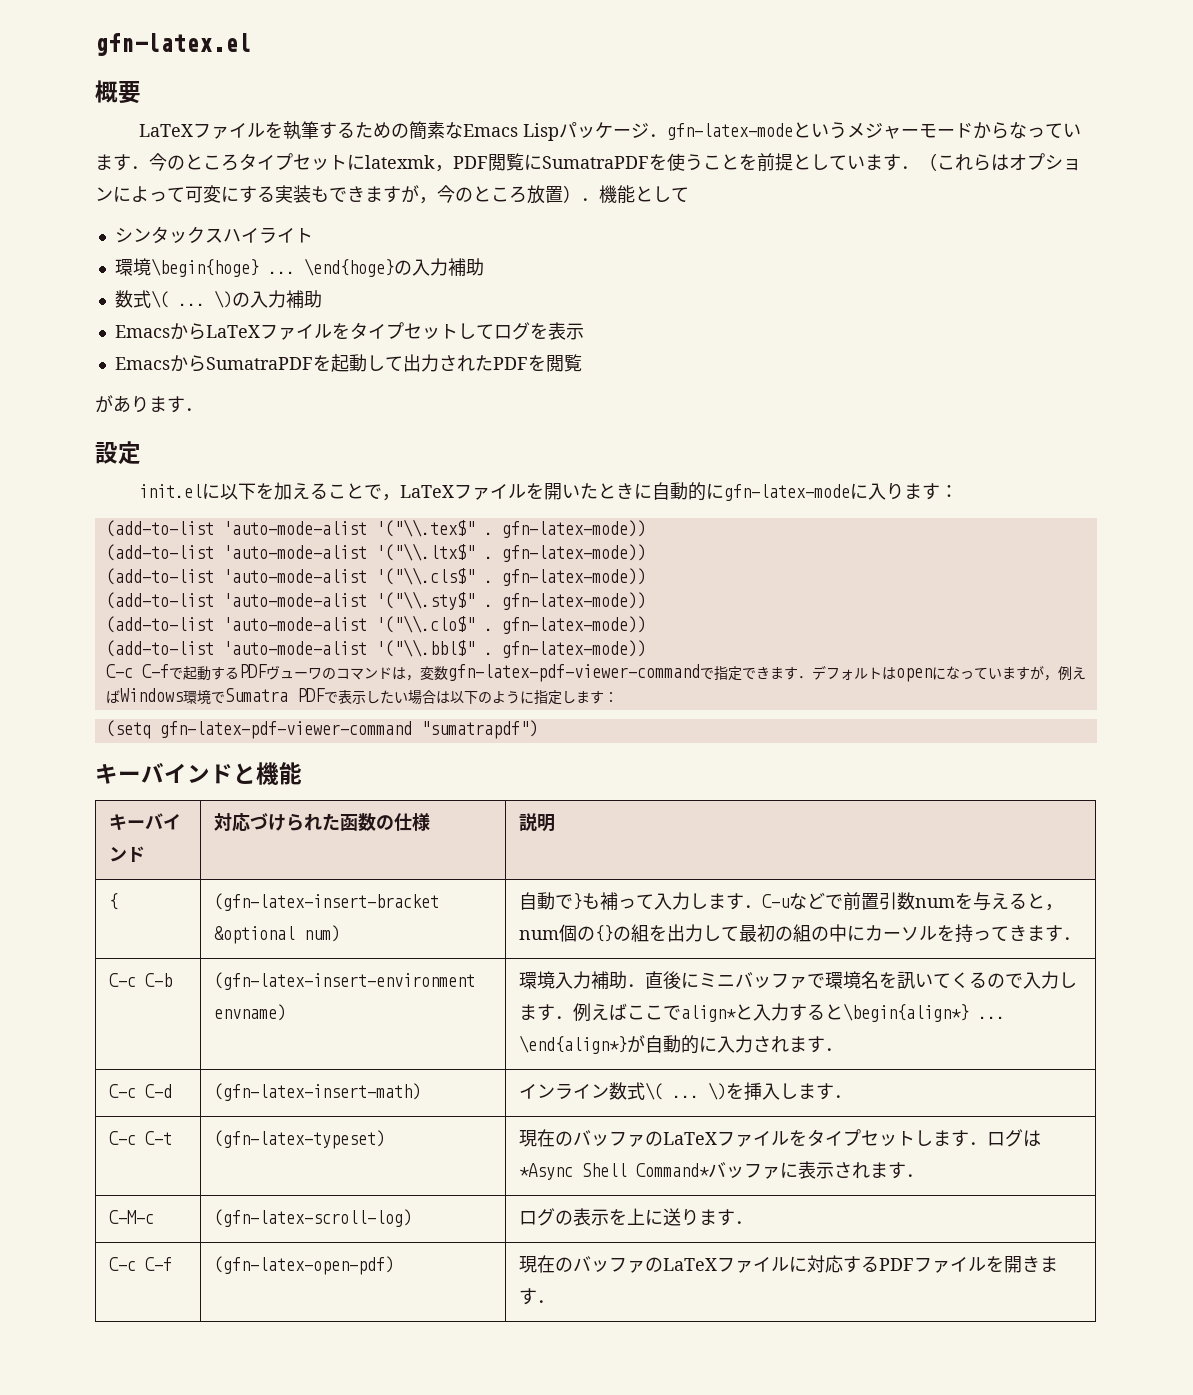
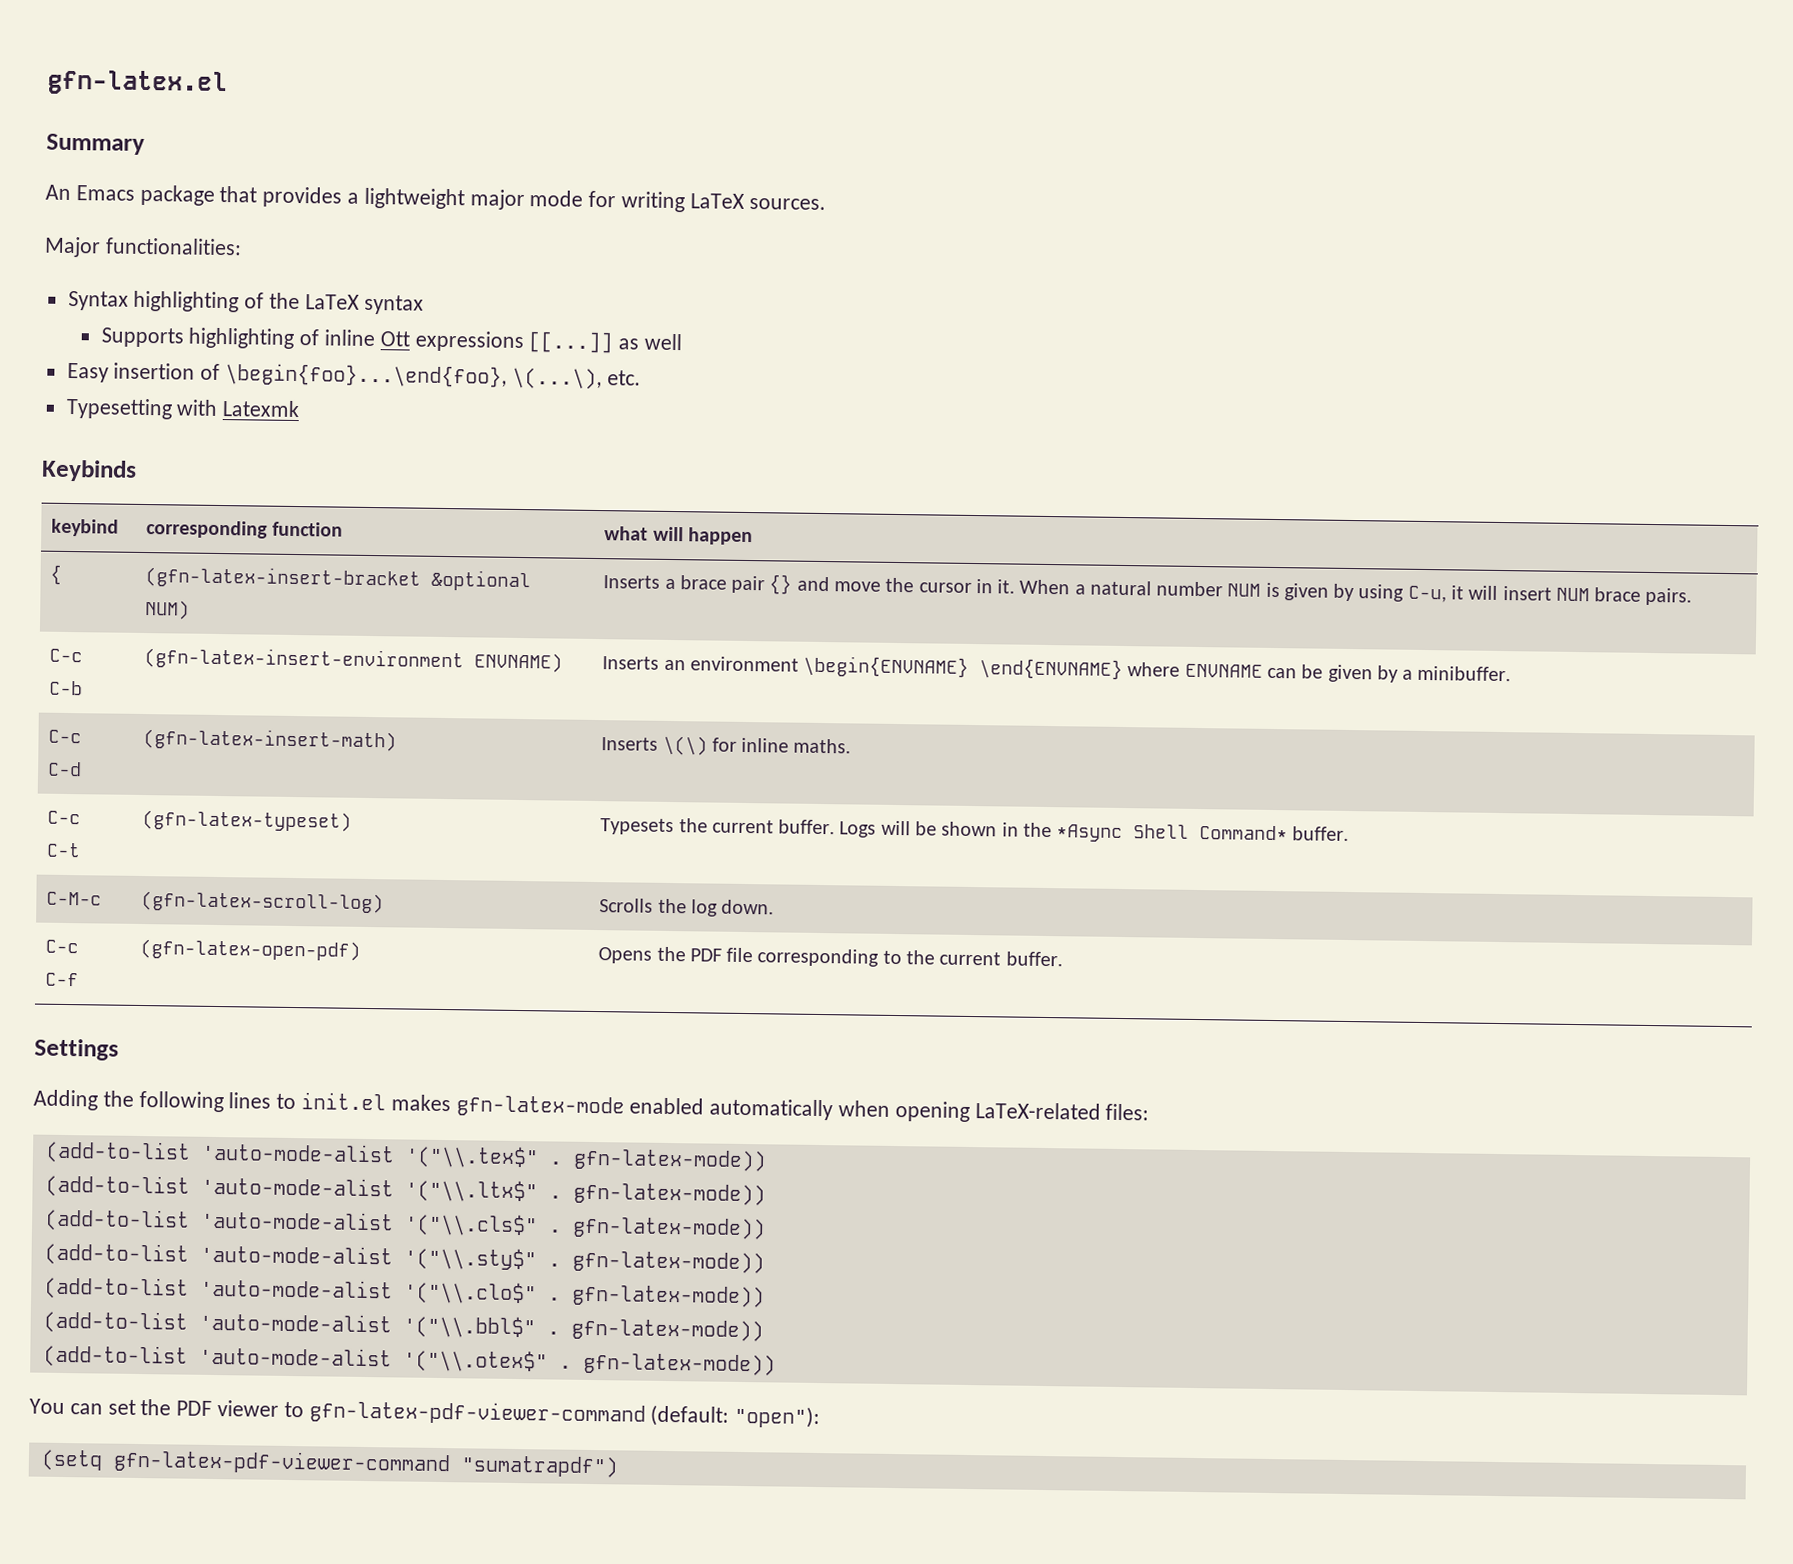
- 概要
- LaTeXファイルを執筆するための簡素なEmacs Lispパッケージ．gfn-latex-modeというメジャーモードからなっています．今のところタイプセットにlatexmk，PDF閲覧にSumatraPDFを使うことを前提としています．（これらはオプションによって可変にする実装もできますが，今のところ放置）．機能として
- シンタックスハイライト
- 環境\begin{hoge} ... \end{hoge}の入力補助
- 数式\( ... \)の入力補助
- EmacsからLaTeXファイルをタイプセットしてログを表示
- EmacsからSumatraPDFを起動して出力されたPDFを閲覧
- があります．
- 設定
- init.elに以下を加えることで，LaTeXファイルを開いたときに自動的にgfn-latex-modeに入ります：
+ Summary
+ An Emacs package that provides a lightweight major mode for writing LaTeX sources.
+ Major functionalities:
+ Syntax highlighting of the LaTeX syntax
+ Supports highlighting of inline Ott expressions [[...]] as well
+ Easy insertion of \begin{foo}...\end{foo}, \(...\), etc.
+ Typesetting with Latexmk
+ Keybinds
+ keybind | corresponding function | what will happen
+ { | (gfn-latex-insert-bracket &optional NUM) | Inserts a brace pair {} and move the cursor in it. When a natural number NUM is given by using C-u, it will insert NUM brace pairs.
+ C-c C-b | (gfn-latex-insert-environment ENVNAME) | Inserts an environment \begin{ENVNAME} \end{ENVNAME} where ENVNAME can be given by a minibuffer.
+ C-c C-d | (gfn-latex-insert-math) | Inserts \(\) for inline maths.
+ C-c C-t | (gfn-latex-typeset) | Typesets the current buffer. Logs will be shown in the *Async Shell Command* buffer.
+ C-M-c | (gfn-latex-scroll-log) | Scrolls the log down.
+ C-c C-f | (gfn-latex-open-pdf) | Opens the PDF file corresponding to the current buffer.
+ Settings
+ Adding the following lines to init.el makes gfn-latex-mode enabled automatically when opening LaTeX-related files:
- C-c C-fで起動するPDFヴューワのコマンドは，変数gfn-latex-pdf-viewer-commandで指定できます．デフォルトはopenになっていますが，例えばWindows環境でSumatra PDFで表示したい場合は以下のように指定します：
+ (add-to-list 'auto-mode-alist '("\\.otex$" . gfn-latex-mode))
+ You can set the PDF viewer to gfn-latex-pdf-viewer-command (default: "open"):
  (setq gfn-latex-pdf-viewer-command "sumatrapdf")
- キーバインドと機能
- キーバインド | 対応づけられた函数の仕様 | 説明
- { | (gfn-latex-insert-bracket &optional num) | 自動で}も補って入力します．C-uなどで前置引数numを与えると，num個の{}の組を出力して最初の組の中にカーソルを持ってきます．
- C-c C-b | (gfn-latex-insert-environment envname) | 環境入力補助．直後にミニバッファで環境名を訊いてくるので入力します．例えばここでalign*と入力すると\begin{align*} ... \end{align*}が自動的に入力されます．
- C-c C-d | (gfn-latex-insert-math) | インライン数式\( ... \)を挿入します．
- C-c C-t | (gfn-latex-typeset) | 現在のバッファのLaTeXファイルをタイプセットします．ログは*Async Shell Command*バッファに表示されます．
- C-M-c | (gfn-latex-scroll-log) | ログの表示を上に送ります．
- C-c C-f | (gfn-latex-open-pdf) | 現在のバッファのLaTeXファイルに対応するPDFファイルを開きます．

